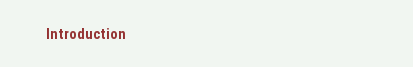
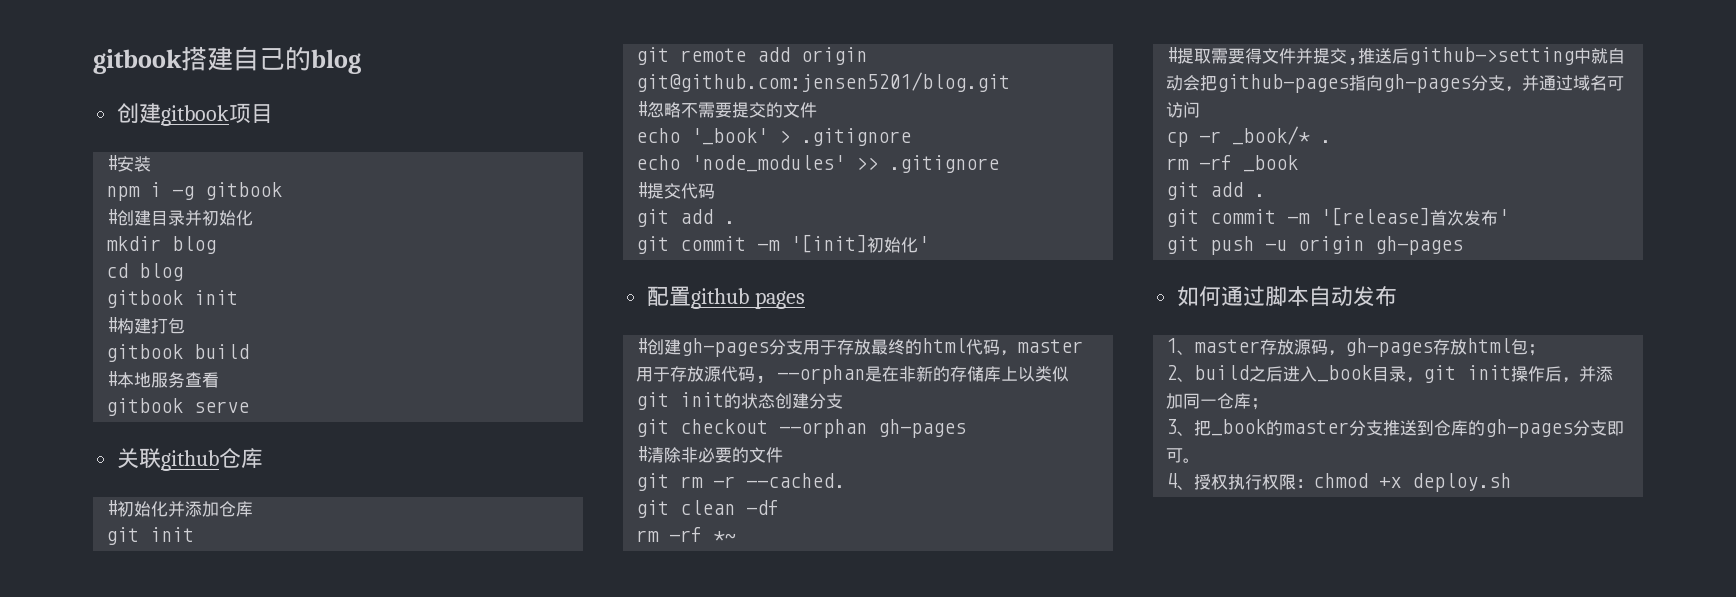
- Introduction
+ gitbook搭建自己的blog
+ 创建gitbook项目
+ #安装
+ npm i -g gitbook
+ #创建目录并初始化
+ mkdir blog
+ cd blog
+ gitbook init
+ #构建打包
+ gitbook build
+ #本地服务查看
+ gitbook serve
+ 关联github仓库
+ #初始化并添加仓库
+ git init
+ git remote add origin git@github.com:jensen5201/blog.git
+ #忽略不需要提交的文件
+ echo '_book' > .gitignore
+ echo 'node_modules' >> .gitignore
+ #提交代码
+ git add .
+ git commit -m '[init]初始化'
+ 配置github pages
+ #创建gh-pages分支用于存放最终的html代码，master用于存放源代码, --orphan是在非新的存储库上以类似git init的状态创建分支
+ git checkout --orphan gh-pages
+ #清除非必要的文件
+ git rm -r --cached.
+ git clean -df
+ rm -rf *~
+ #提取需要得文件并提交,推送后github->setting中就自动会把github-pages指向gh-pages分支，并通过域名可访问
+ cp -r _book/* .
+ rm -rf _book
+ git add .
+ git commit -m '[release]首次发布'
+ git push -u origin gh-pages
+ 如何通过脚本自动发布
+ 1、master存放源码，gh-pages存放html包；
+ 2、build之后进入_book目录，git init操作后，并添加同一仓库；
+ 3、把_book的master分支推送到仓库的gh-pages分支即可。
+ 4、授权执行权限：chmod +x deploy.sh

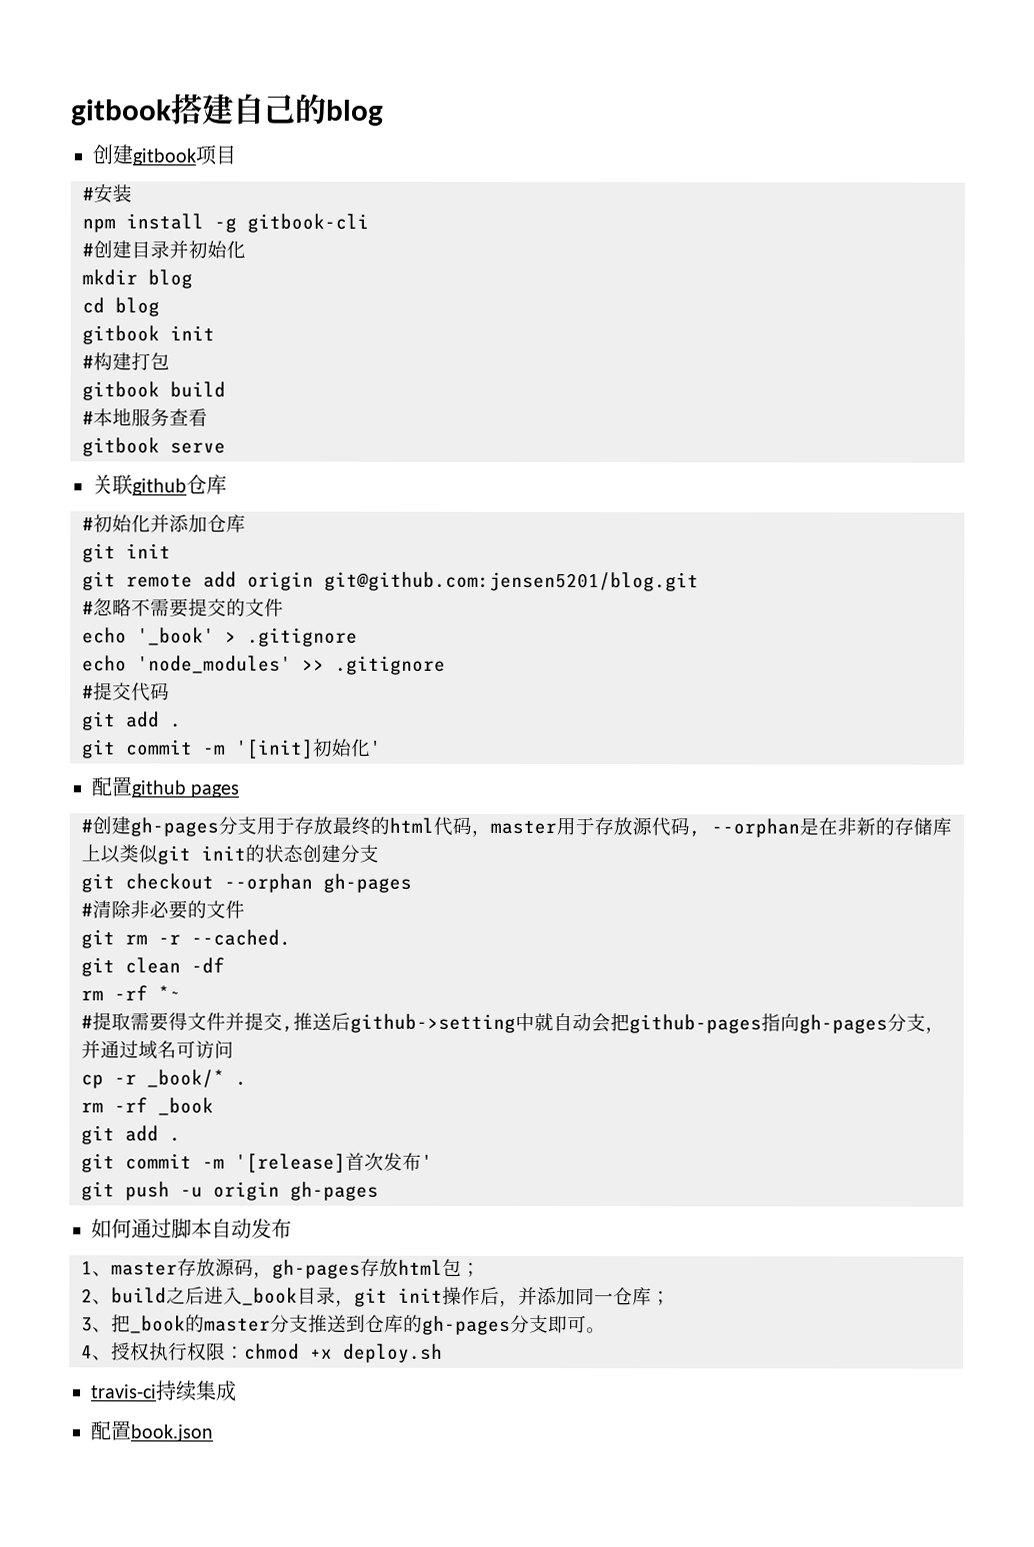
- npm i -g gitbook
+ npm install -g gitbook-cli
+ travis-ci持续集成
+ 配置book.json

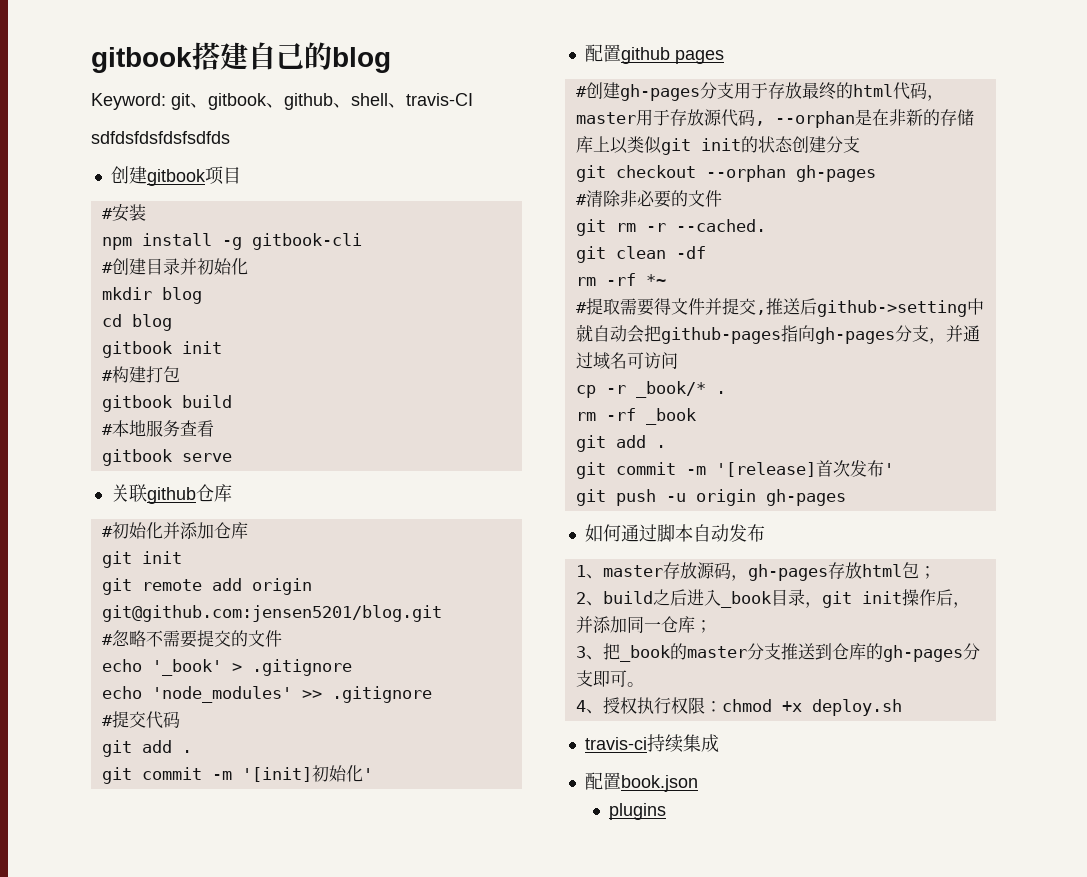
+ Keyword: git、gitbook、github、shell、travis-CI
+ sdfdsfdsfdsfsdfds
+ plugins

